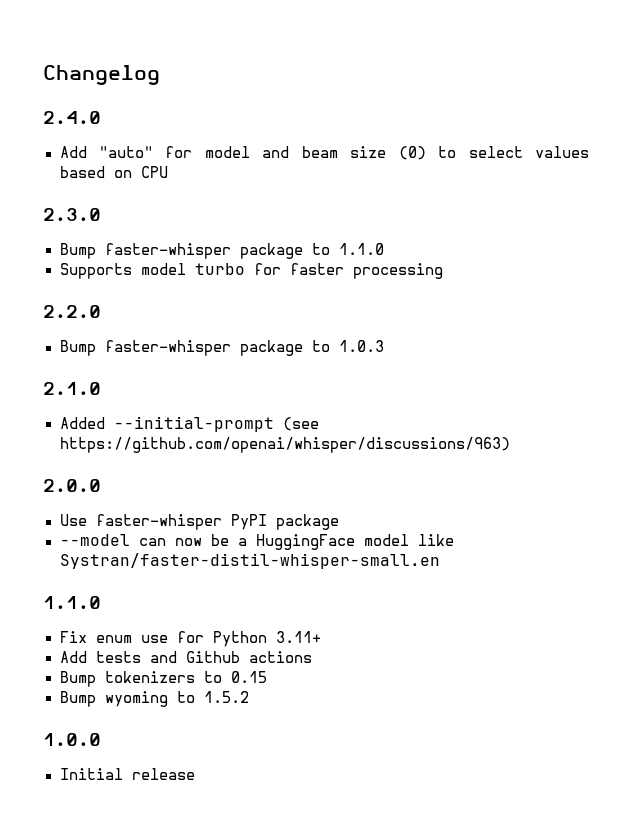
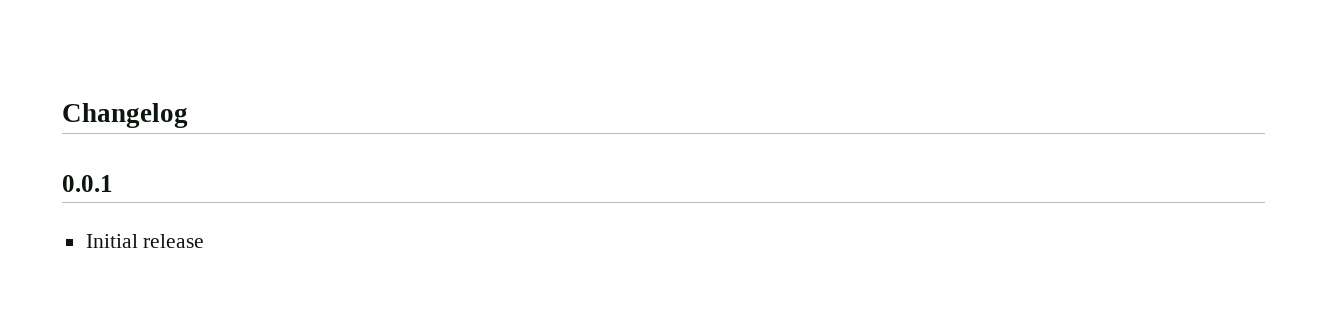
- 2.4.0
- Add "auto" for model and beam size (0) to select values based on CPU
- 2.3.0
- Bump faster-whisper package to 1.1.0
- Supports model turbo for faster processing
- 2.2.0
- Bump faster-whisper package to 1.0.3
- 2.1.0
- Added --initial-prompt (see https://github.com/openai/whisper/discussions/963)
- 2.0.0
- Use faster-whisper PyPI package
- --model can now be a HuggingFace model like Systran/faster-distil-whisper-small.en
- 1.1.0
- Fix enum use for Python 3.11+
- Add tests and Github actions
- Bump tokenizers to 0.15
- Bump wyoming to 1.5.2
- 1.0.0
+ 0.0.1

